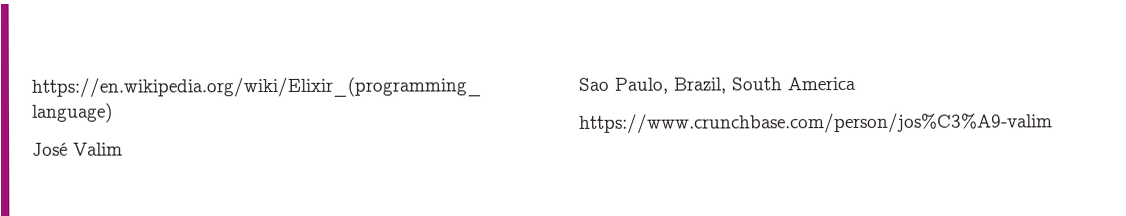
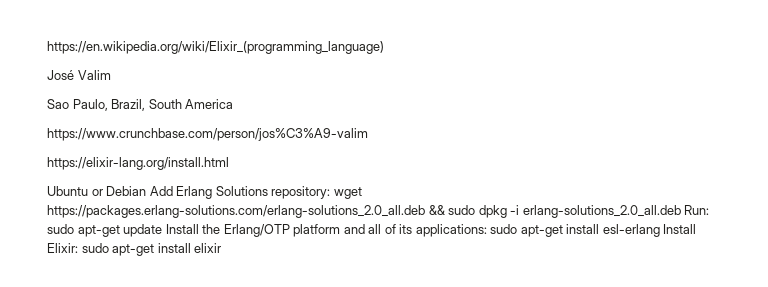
+ https://elixir-lang.org/install.html
+ Ubuntu or Debian Add Erlang Solutions repository: wget https://packages.erlang-solutions.com/erlang-solutions_2.0_all.deb && sudo dpkg -i erlang-solutions_2.0_all.deb Run: sudo apt-get update Install the Erlang/OTP platform and all of its applications: sudo apt-get install esl-erlang Install Elixir: sudo apt-get install elixir

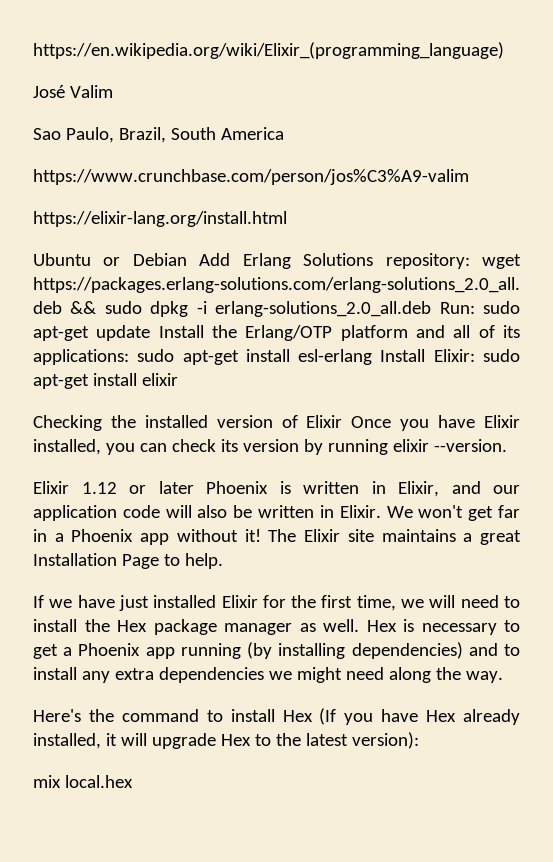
+ Checking the installed version of Elixir Once you have Elixir installed, you can check its version by running elixir --version.
+ Elixir 1.12 or later Phoenix is written in Elixir, and our application code will also be written in Elixir. We won't get far in a Phoenix app without it! The Elixir site maintains a great Installation Page to help.
+ If we have just installed Elixir for the first time, we will need to install the Hex package manager as well. Hex is necessary to get a Phoenix app running (by installing dependencies) and to install any extra dependencies we might need along the way.
+ Here's the command to install Hex (If you have Hex already installed, it will upgrade Hex to the latest version):
+ mix local.hex

